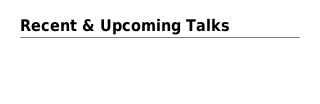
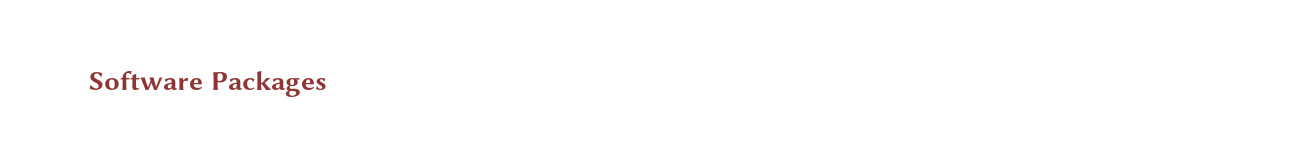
- Recent & Upcoming Talks
+ Software Packages

